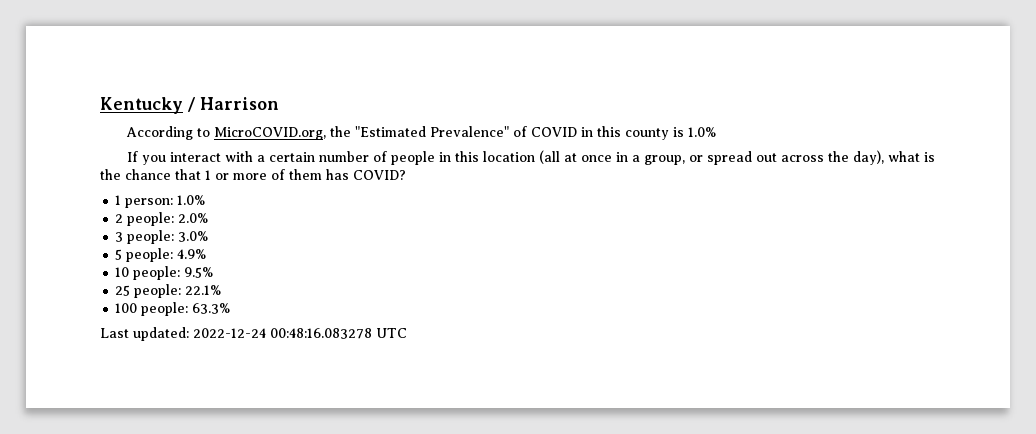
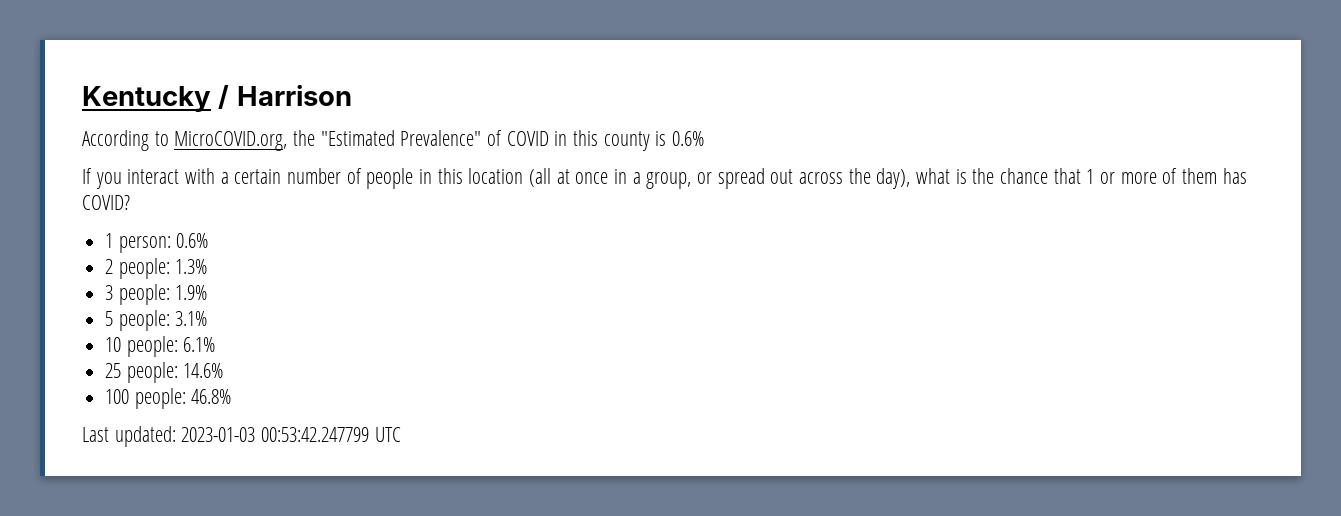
- According to MicroCOVID.org, the "Estimated Prevalence" of COVID in this county is 1.0%
+ According to MicroCOVID.org, the "Estimated Prevalence" of COVID in this county is 0.6%
- 1 person: 1.0%
+ 1 person: 0.6%
- 2 people: 2.0%
+ 2 people: 1.3%
- 3 people: 3.0%
+ 3 people: 1.9%
- 5 people: 4.9%
+ 5 people: 3.1%
- 10 people: 9.5%
+ 10 people: 6.1%
- 25 people: 22.1%
+ 25 people: 14.6%
- 100 people: 63.3%
+ 100 people: 46.8%
- Last updated: 2022-12-24 00:48:16.083278 UTC
+ Last updated: 2023-01-03 00:53:42.247799 UTC

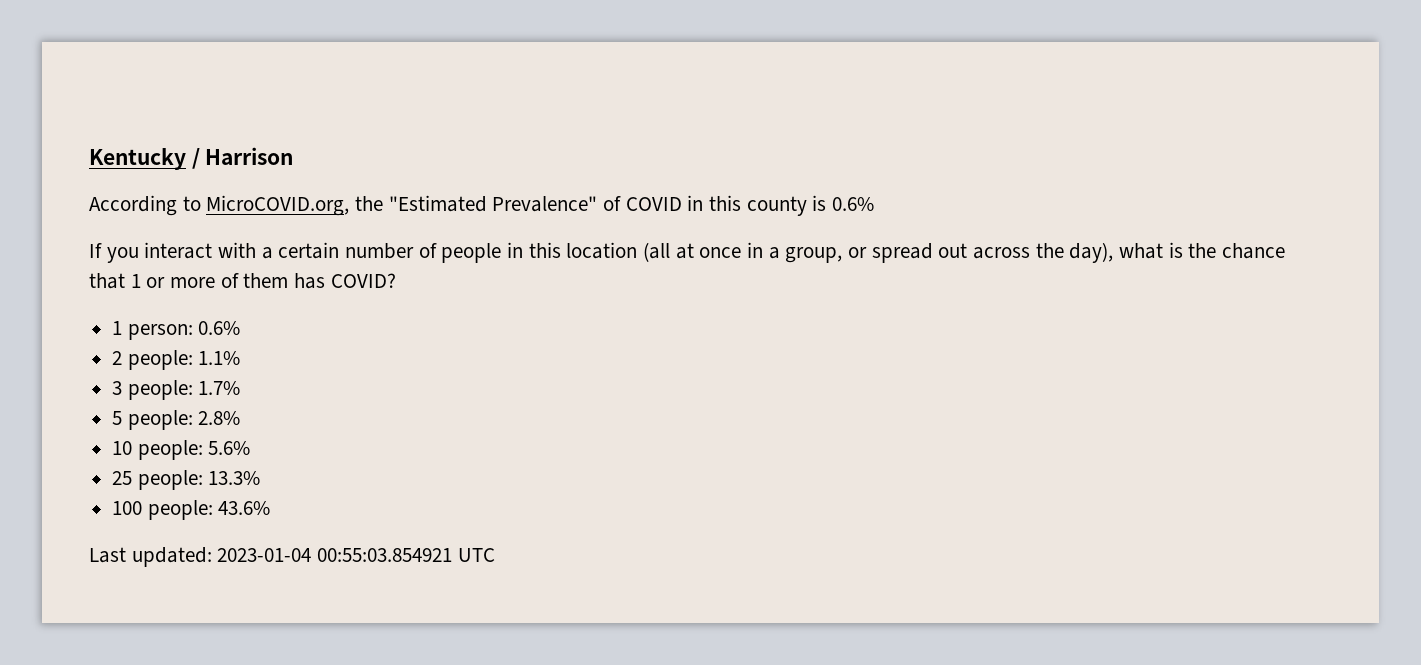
- 2 people: 1.3%
+ 2 people: 1.1%
- 3 people: 1.9%
+ 3 people: 1.7%
- 5 people: 3.1%
+ 5 people: 2.8%
- 10 people: 6.1%
+ 10 people: 5.6%
- 25 people: 14.6%
+ 25 people: 13.3%
- 100 people: 46.8%
+ 100 people: 43.6%
- Last updated: 2023-01-03 00:53:42.247799 UTC
+ Last updated: 2023-01-04 00:55:03.854921 UTC

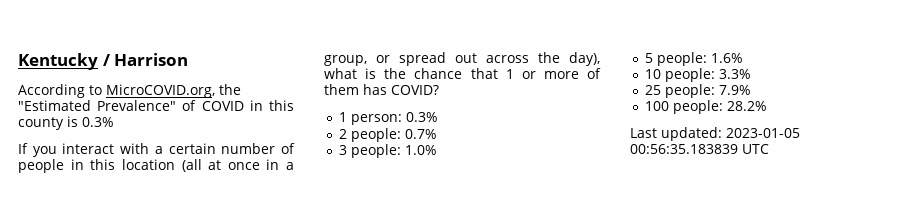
- According to MicroCOVID.org, the "Estimated Prevalence" of COVID in this county is 0.6%
+ According to MicroCOVID.org, the "Estimated Prevalence" of COVID in this county is 0.3%
- 1 person: 0.6%
+ 1 person: 0.3%
- 2 people: 1.1%
+ 2 people: 0.7%
- 3 people: 1.7%
+ 3 people: 1.0%
- 5 people: 2.8%
+ 5 people: 1.6%
- 10 people: 5.6%
+ 10 people: 3.3%
- 25 people: 13.3%
+ 25 people: 7.9%
- 100 people: 43.6%
+ 100 people: 28.2%
- Last updated: 2023-01-04 00:55:03.854921 UTC
+ Last updated: 2023-01-05 00:56:35.183839 UTC

